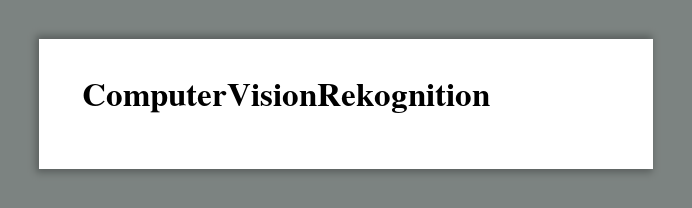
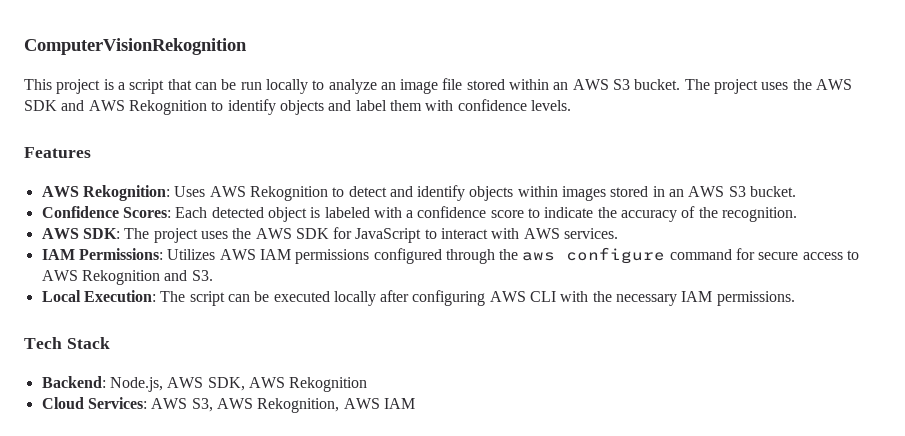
+ This project is a script that can be run locally to analyze an image file stored within an AWS S3 bucket. The project uses the AWS SDK and AWS Rekognition to identify objects and label them with confidence levels.
+ Features
+ AWS Rekognition: Uses AWS Rekognition to detect and identify objects within images stored in an AWS S3 bucket.
+ Confidence Scores: Each detected object is labeled with a confidence score to indicate the accuracy of the recognition.
+ AWS SDK: The project uses the AWS SDK for JavaScript to interact with AWS services.
+ IAM Permissions: Utilizes AWS IAM permissions configured through the aws configure command for secure access to AWS Rekognition and S3.
+ Local Execution: The script can be executed locally after configuring AWS CLI with the necessary IAM permissions.
+ Tech Stack
+ Backend: Node.js, AWS SDK, AWS Rekognition
+ Cloud Services: AWS S3, AWS Rekognition, AWS IAM

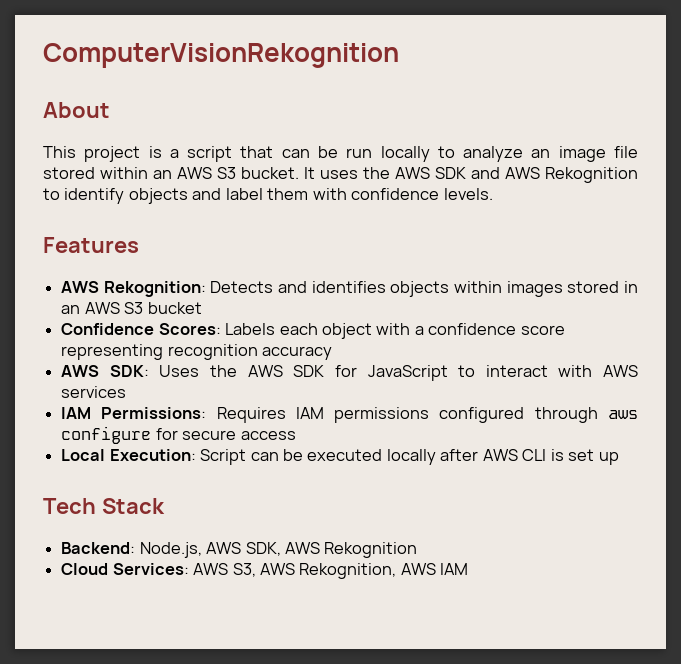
+ About
- The project uses the AWS SDK and AWS Rekognition to identify objects and label them with confidence levels.
+ It uses the AWS SDK and AWS Rekognition to identify objects and label them with confidence levels.
- AWS Rekognition: Uses AWS Rekognition to detect and identify objects within images stored in an AWS S3 bucket.
+ AWS Rekognition: Detects and identifies objects within images stored in an AWS S3 bucket
- Confidence Scores: Each detected object is labeled with a confidence score to indicate the accuracy of the recognition.
+ Confidence Scores: Labels each object with a confidence score representing recognition accuracy
- AWS SDK: The project uses the AWS SDK for JavaScript to interact with AWS services.
+ AWS SDK: Uses the AWS SDK for JavaScript to interact with AWS services
- IAM Permissions: Utilizes AWS IAM permissions configured through the aws configure command for secure access to AWS Rekognition and S3.
+ IAM Permissions: Requires IAM permissions configured through aws configure for secure access
- Local Execution: The script can be executed locally after configuring AWS CLI with the necessary IAM permissions.
+ Local Execution: Script can be executed locally after AWS CLI is set up

